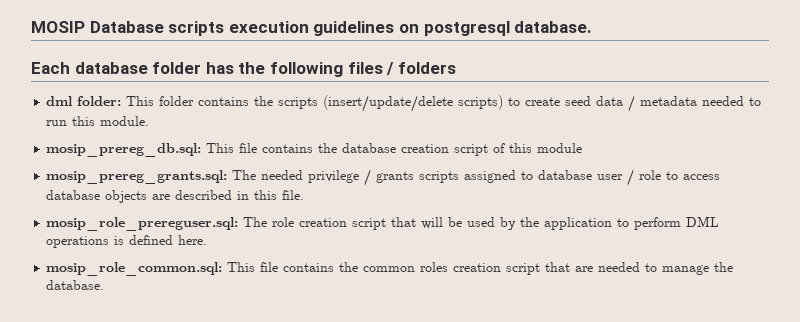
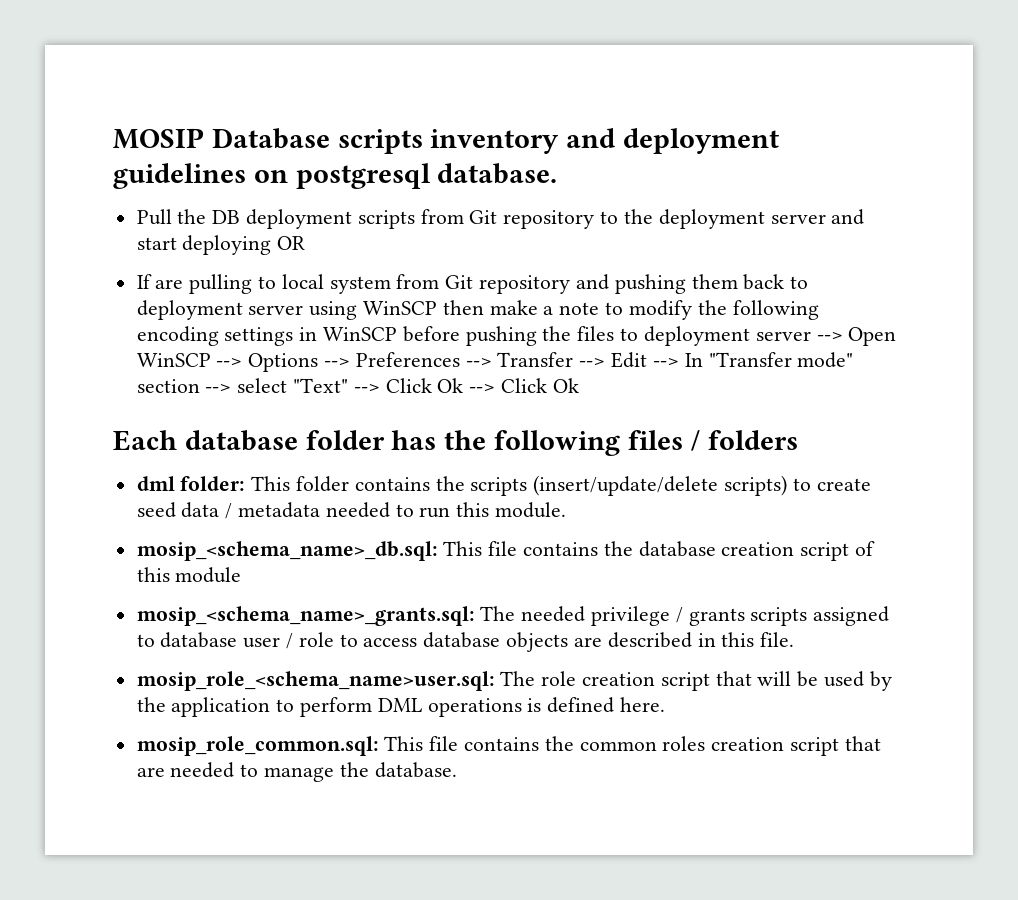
- MOSIP Database scripts execution guidelines on postgresql database.
+ MOSIP Database scripts inventory and deployment guidelines on postgresql database.
+ Pull the DB deployment scripts from Git repository to the deployment server and start deploying OR
+ If are pulling to local system from Git repository and pushing them back to deployment server using WinSCP then make a note to modify the following encoding settings in WinSCP before pushing the files to deployment server --> Open WinSCP --> Options --> Preferences --> Transfer --> Edit --> In "Transfer mode" section --> select "Text" --> Click Ok --> Click Ok
- mosip_prereg_db.sql: This file contains the database creation script of this module
+ mosip_<schema_name>_db.sql: This file contains the database creation script of this module
- mosip_prereg_grants.sql: The needed privilege / grants scripts assigned to database user / role to access database objects are described in this file.
+ mosip_<schema_name>_grants.sql: The needed privilege / grants scripts assigned to database user / role to access database objects are described in this file.
- mosip_role_prereguser.sql: The role creation script that will be used by the application to perform DML operations is defined here.
+ mosip_role_<schema_name>user.sql: The role creation script that will be used by the application to perform DML operations is defined here.

